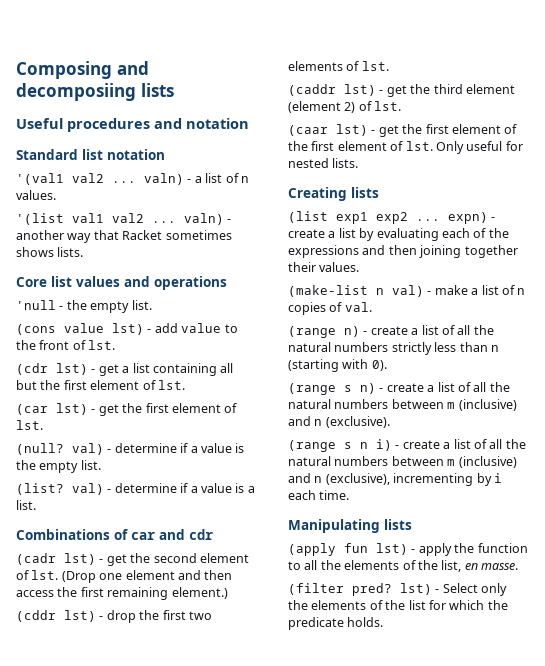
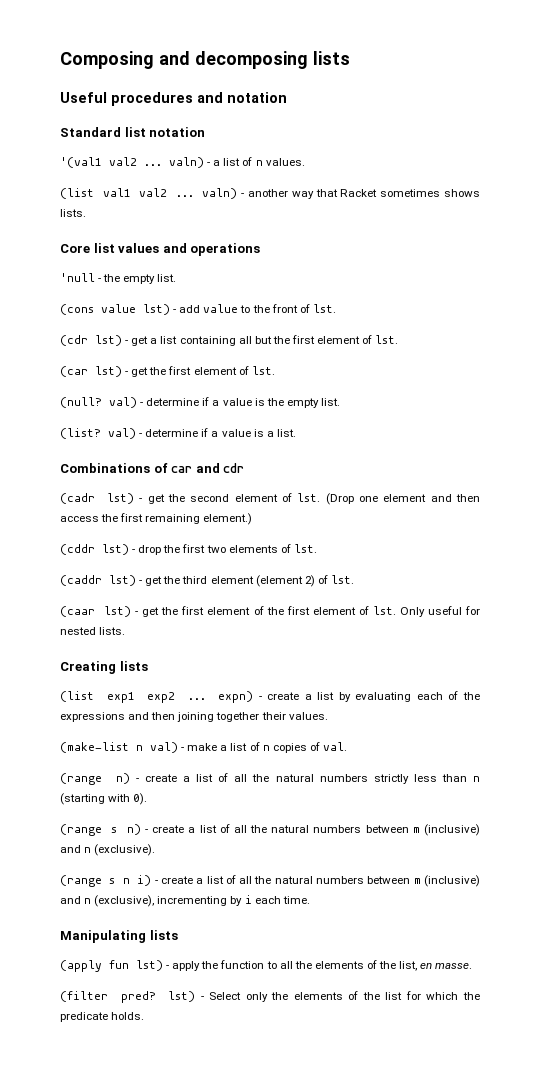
- Composing and decomposiing lists
+ Composing and decomposing lists
- '(list val1 val2 ... valn) - another way that Racket sometimes shows lists.
+ (list val1 val2 ... valn) - another way that Racket sometimes shows lists.

